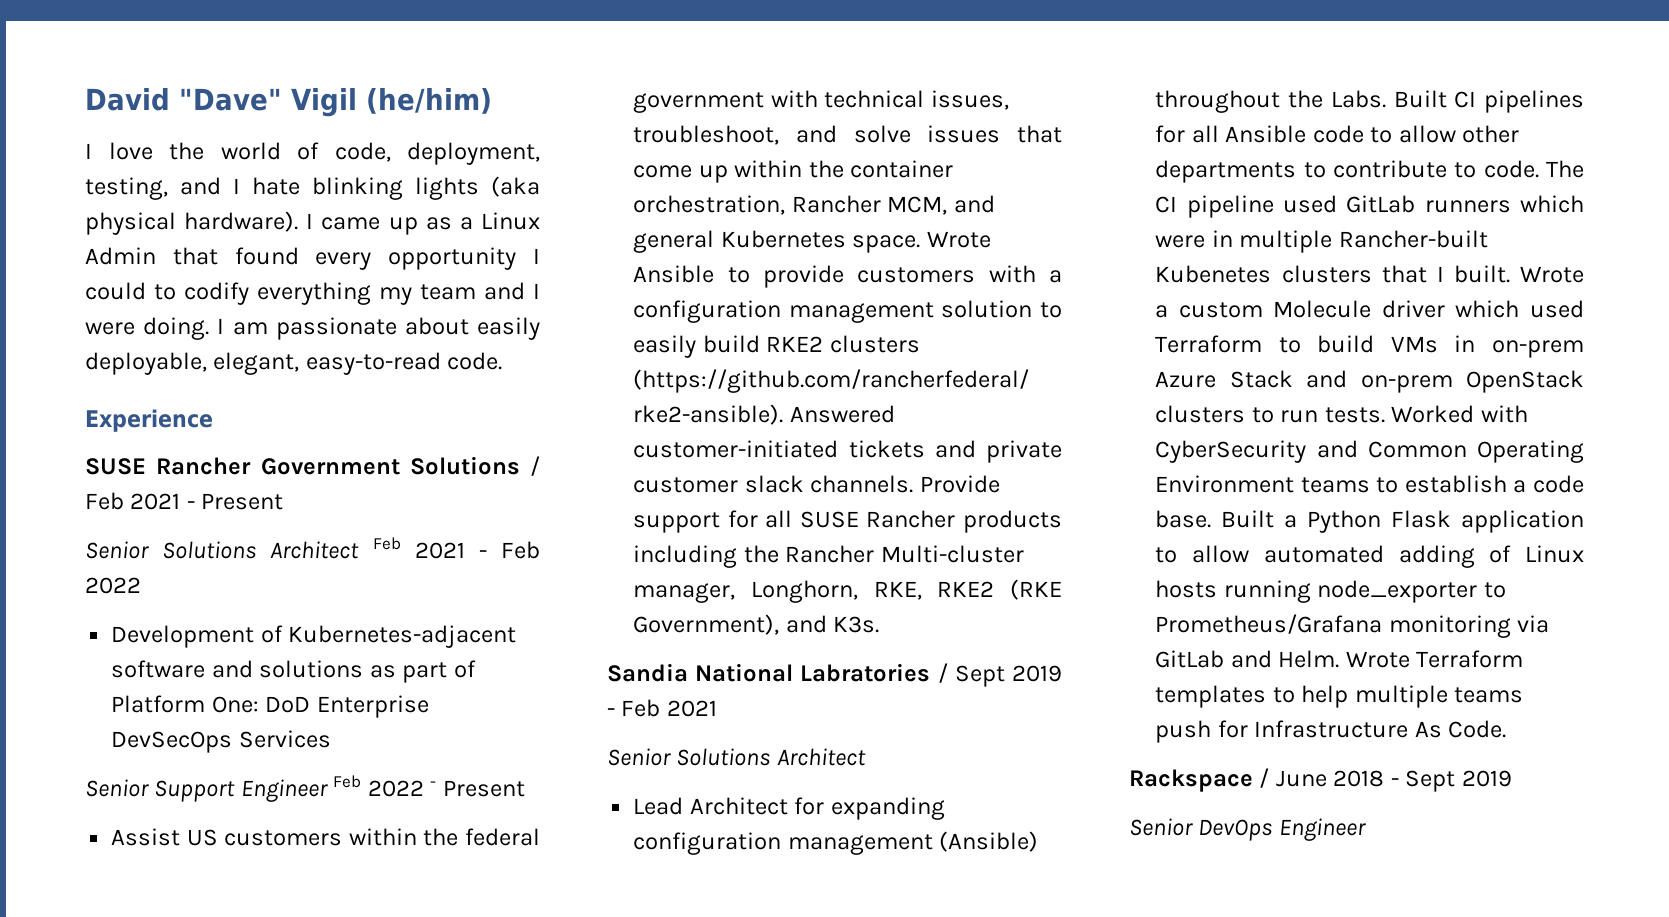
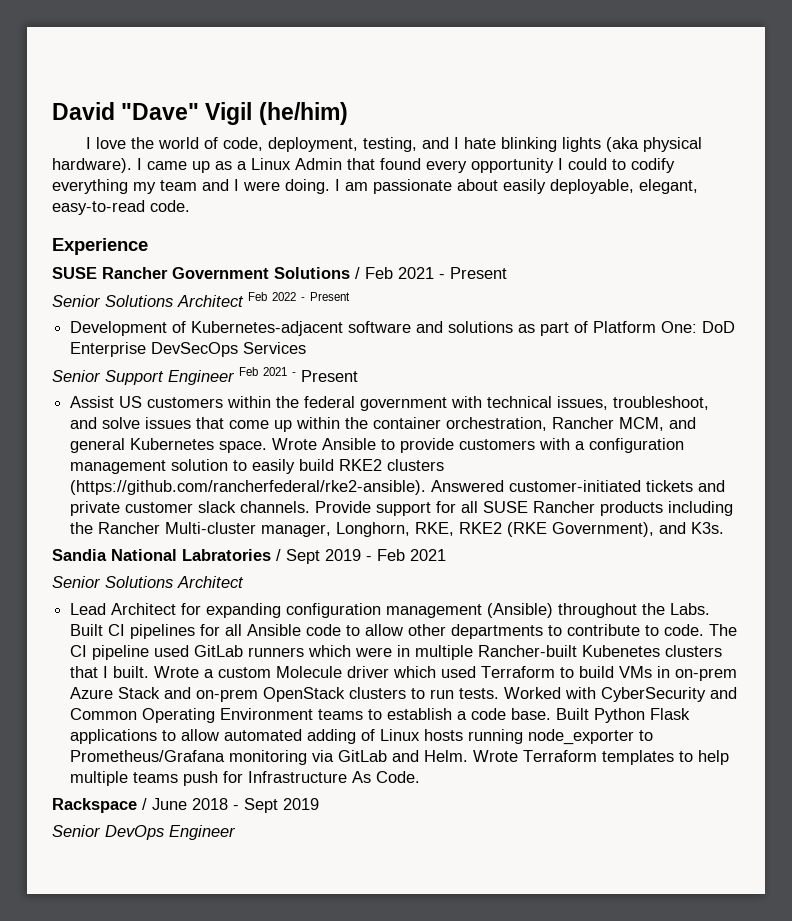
- Senior Solutions Architect Feb 2021 - Feb 2022
+ Senior Solutions Architect Feb 2022 - Present
- Senior Support Engineer Feb 2022 - Present
+ Senior Support Engineer Feb 2021 - Present
- Built a Python Flask application to allow automated adding of Linux hosts running node_exporter to Prometheus/Grafana monitoring via GitLab and Helm.
+ Built Python Flask applications to allow automated adding of Linux hosts running node_exporter to Prometheus/Grafana monitoring via GitLab and Helm.

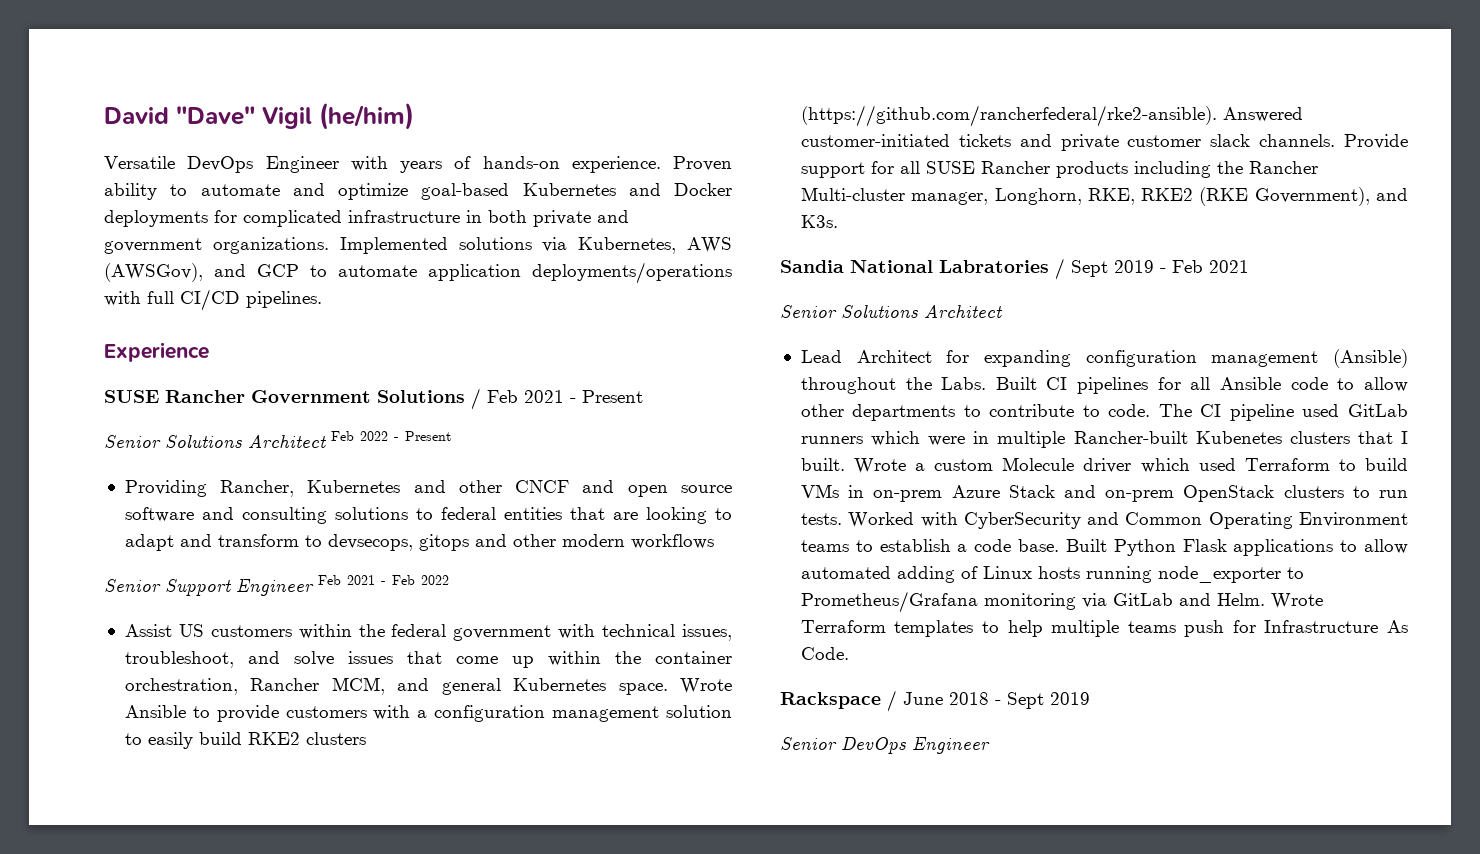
- I love the world of code, deployment, testing, and I hate blinking lights (aka physical hardware). I came up as a Linux Admin that found every opportunity I could to codify everything my team and I were doing. I am passionate about easily deployable, elegant, easy-to-read code.
+ Versatile DevOps Engineer with years of hands-on experience. Proven ability to automate and optimize goal-based Kubernetes and Docker deployments for complicated infrastructure in both private and government organizations. Implemented solutions via Kubernetes, AWS (AWSGov), and GCP to automate application deployments/operations with full CI/CD pipelines.
- Development of Kubernetes-adjacent software and solutions as part of Platform One: DoD Enterprise DevSecOps Services
+ Providing Rancher, Kubernetes and other CNCF and open source software and consulting solutions to federal entities that are looking to adapt and transform to devsecops, gitops and other modern workflows
- Senior Support Engineer Feb 2021 - Present
+ Senior Support Engineer Feb 2021 - Feb 2022

